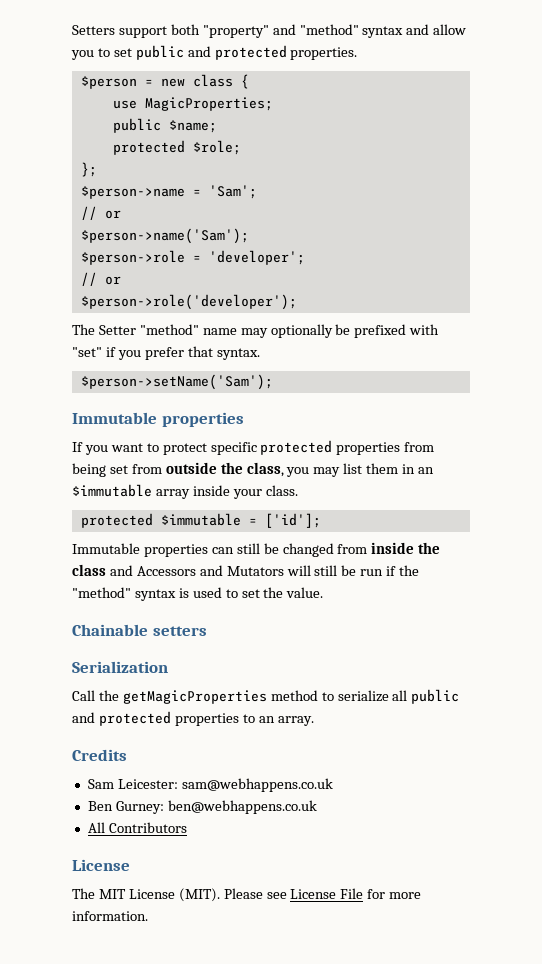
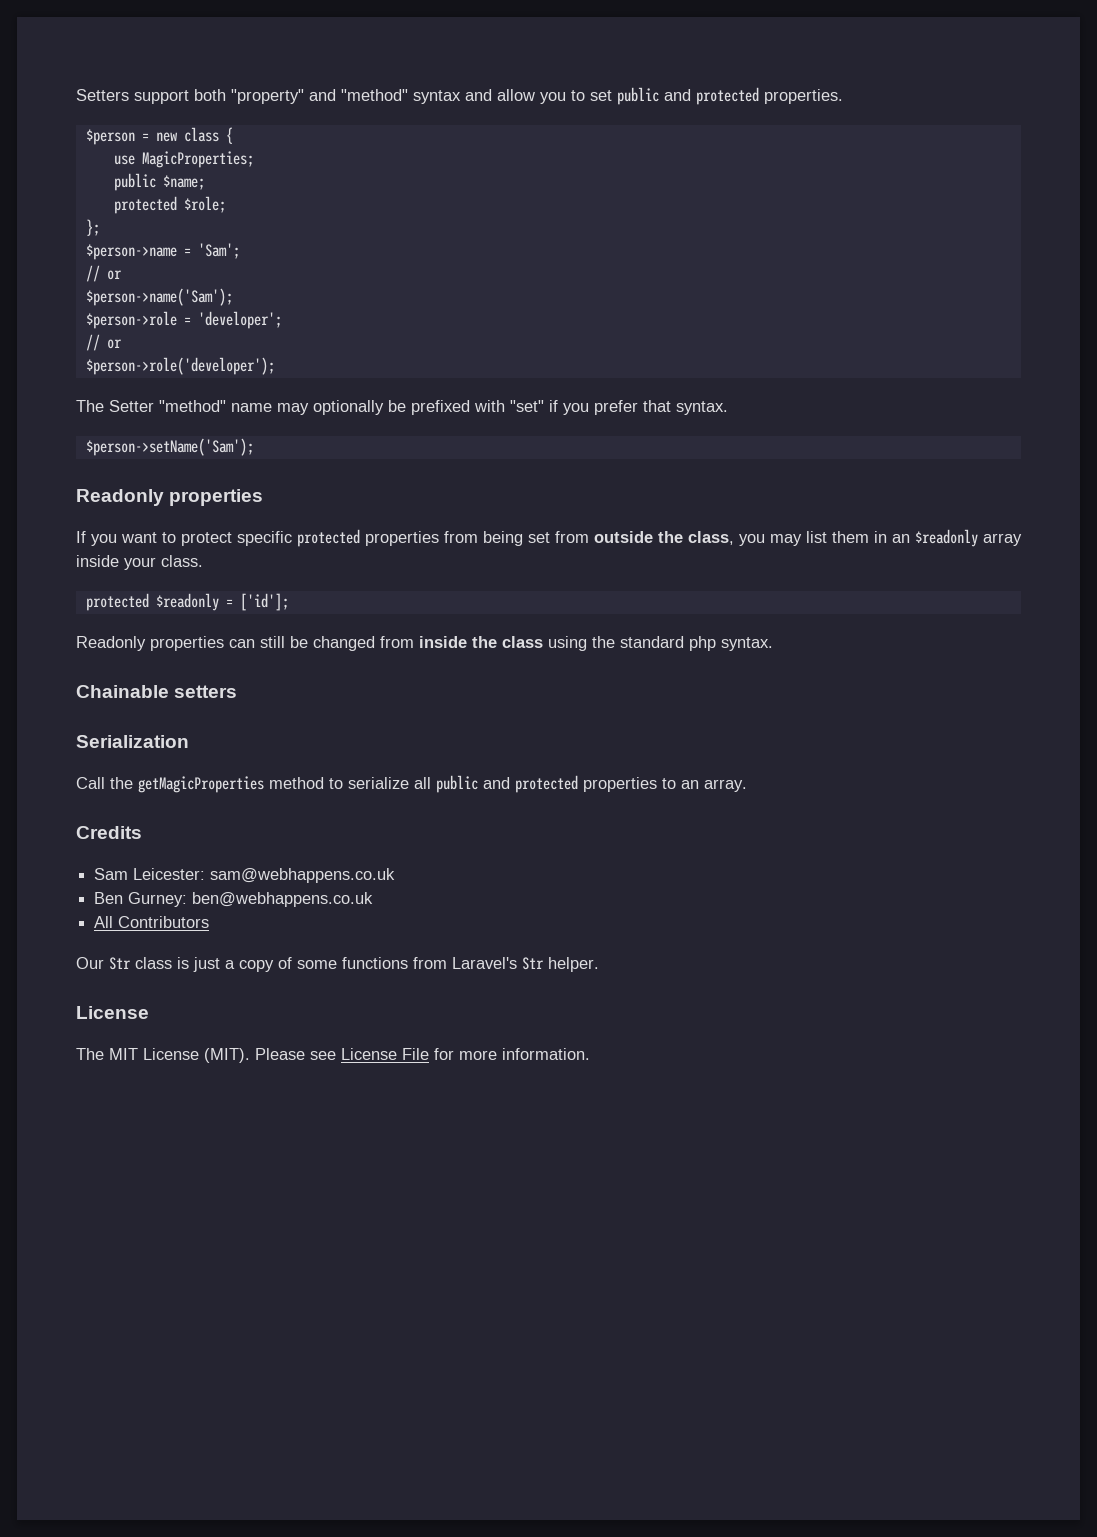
  $person->setName('Sam');
- Immutable properties
+ Readonly properties
- If you want to protect specific protected properties from being set from outside the class, you may list them in an $immutable array inside your class.
+ If you want to protect specific protected properties from being set from outside the class, you may list them in an $readonly array inside your class.
- protected $immutable = ['id'];
+ protected $readonly = ['id'];
- Immutable properties can still be changed from inside the class and Accessors and Mutators will still be run if the "method" syntax is used to set the value.
+ Readonly properties can still be changed from inside the class using the standard php syntax.
+ Our Str class is just a copy of some functions from Laravel's Str helper.

